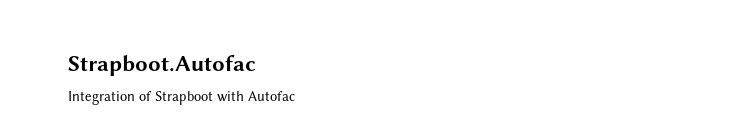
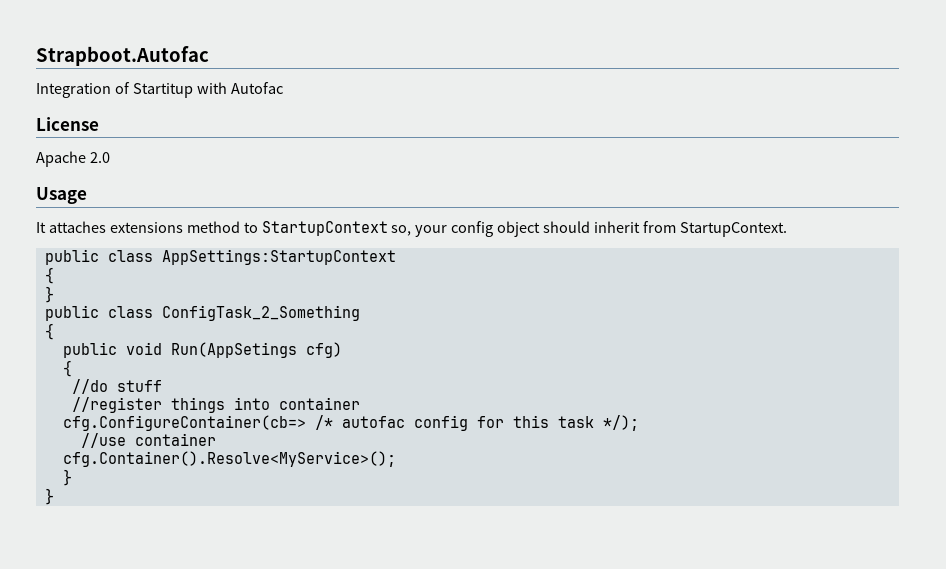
- Integration of Strapboot with Autofac
+ Integration of Startitup with Autofac
+ License
+ Apache 2.0
+ Usage
+ It attaches extensions method to StartupContext so, your config object should inherit from StartupContext.
+ public class AppSettings:StartupContext
+ {
+ }
+ public class ConfigTask_2_Something
+ {
+ public void Run(AppSetings cfg)
+ {
+ //do stuff
+ //register things into container
+ cfg.ConfigureContainer(cb=> /* autofac config for this task */);
+ //use container
+ cfg.Container().Resolve<MyService>();
+ }
+ }

